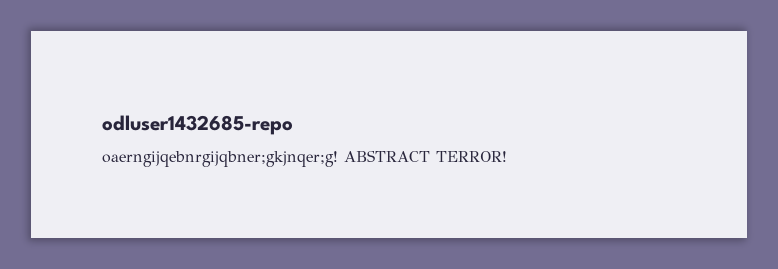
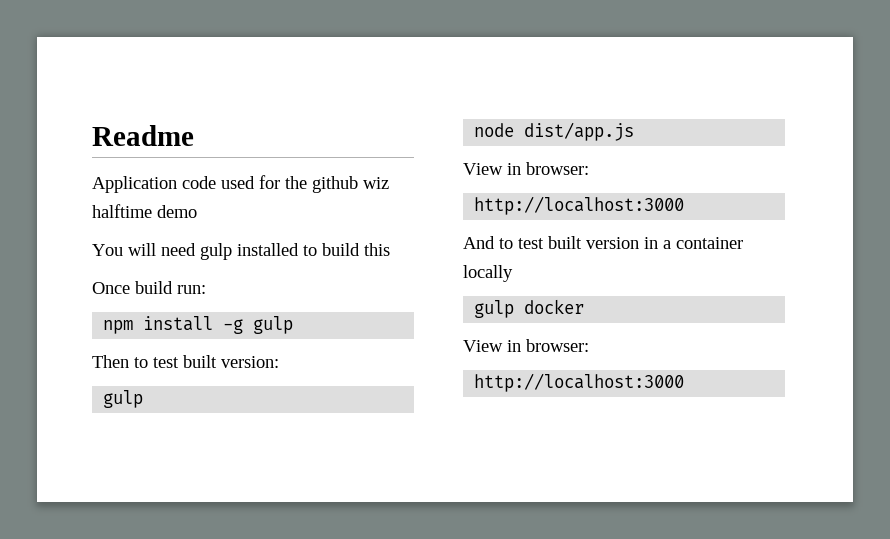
- odluser1432685-repo
- oaerngijqebnrgijqbner;gkjnqer;g! ABSTRACT TERROR!
+ Readme
+ Application code used for the github wiz halftime demo
+ You will need gulp installed to build this
+ Once build run:
+ npm install -g gulp
+ Then to test built version:
+ gulp
+ node dist/app.js
+ View in browser:
+ http://localhost:3000
+ And to test built version in a container locally
+ gulp docker
+ View in browser:
+ http://localhost:3000

